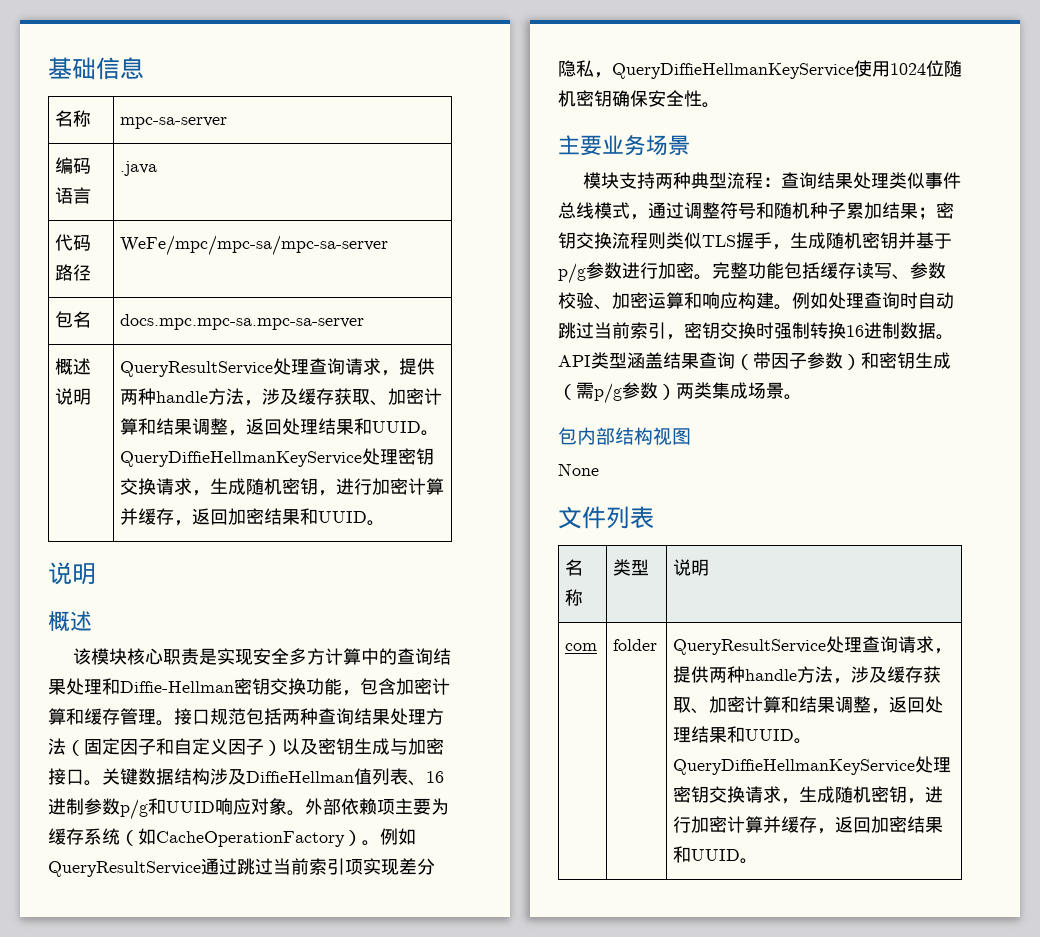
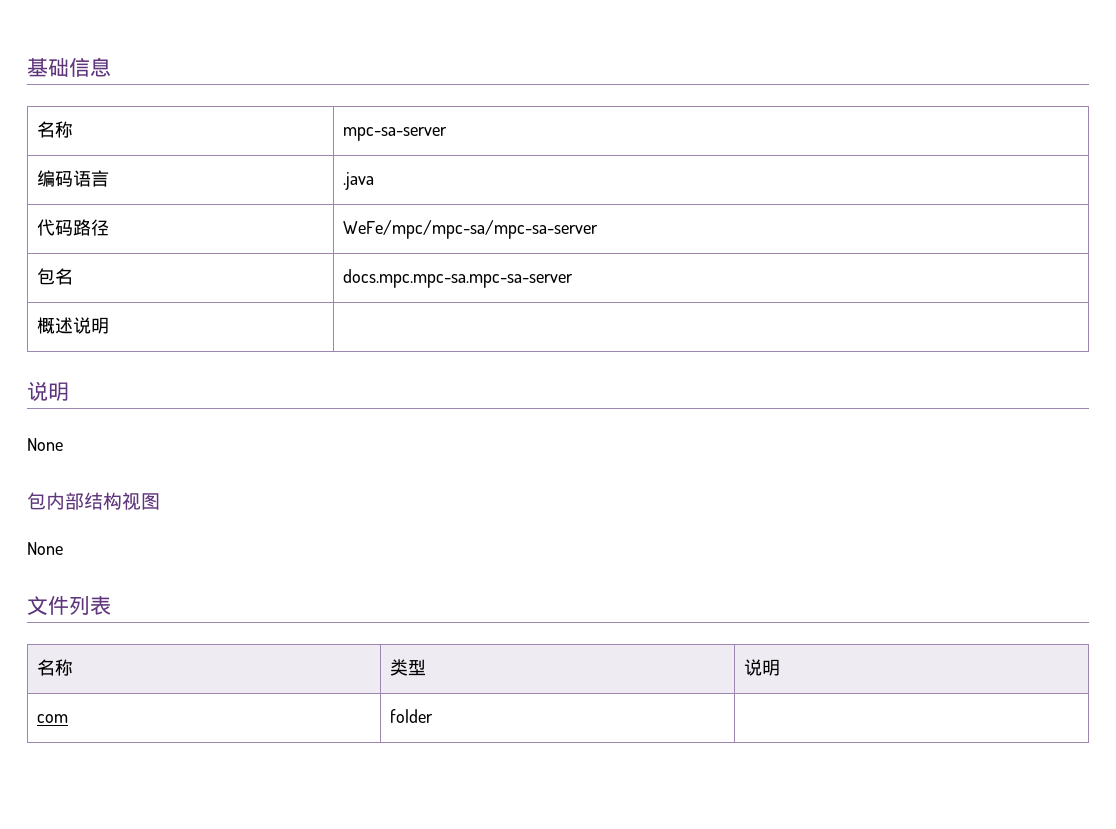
- 概述说明 | QueryResultService处理查询请求，提供两种handle方法，涉及缓存获取、加密计算和结果调整，返回处理结果和UUID。QueryDiffieHellmanKeyService处理密钥交换请求，生成随机密钥，进行加密计算并缓存，返回加密结果和UUID。
+ 概述说明 |
  说明
- 概述
- 该模块核心职责是实现安全多方计算中的查询结果处理和Diffie-Hellman密钥交换功能，包含加密计算和缓存管理。接口规范包括两种查询结果处理方法（固定因子和自定义因子）以及密钥生成与加密接口。关键数据结构涉及DiffieHellman值列表、16进制参数p/g和UUID响应对象。外部依赖项主要为缓存系统（如CacheOperationFactory）。例如QueryResultService通过跳过当前索引项实现差分隐私，QueryDiffieHellmanKeyService使用1024位随机密钥确保安全性。
- 主要业务场景
- 模块支持两种典型流程：查询结果处理类似事件总线模式，通过调整符号和随机种子累加结果；密钥交换流程则类似TLS握手，生成随机密钥并基于p/g参数进行加密。完整功能包括缓存读写、参数校验、加密运算和响应构建。例如处理查询时自动跳过当前索引，密钥交换时强制转换16进制数据。API类型涵盖结果查询（带因子参数）和密钥生成（需p/g参数）两类集成场景。
+ None
- folder | QueryResultService处理查询请求，提供两种handle方法，涉及缓存获取、加密计算和结果调整，返回处理结果和UUID。QueryDiffieHellmanKeyService处理密钥交换请求，生成随机密钥，进行加密计算并缓存，返回加密结果和UUID。
+ folder

